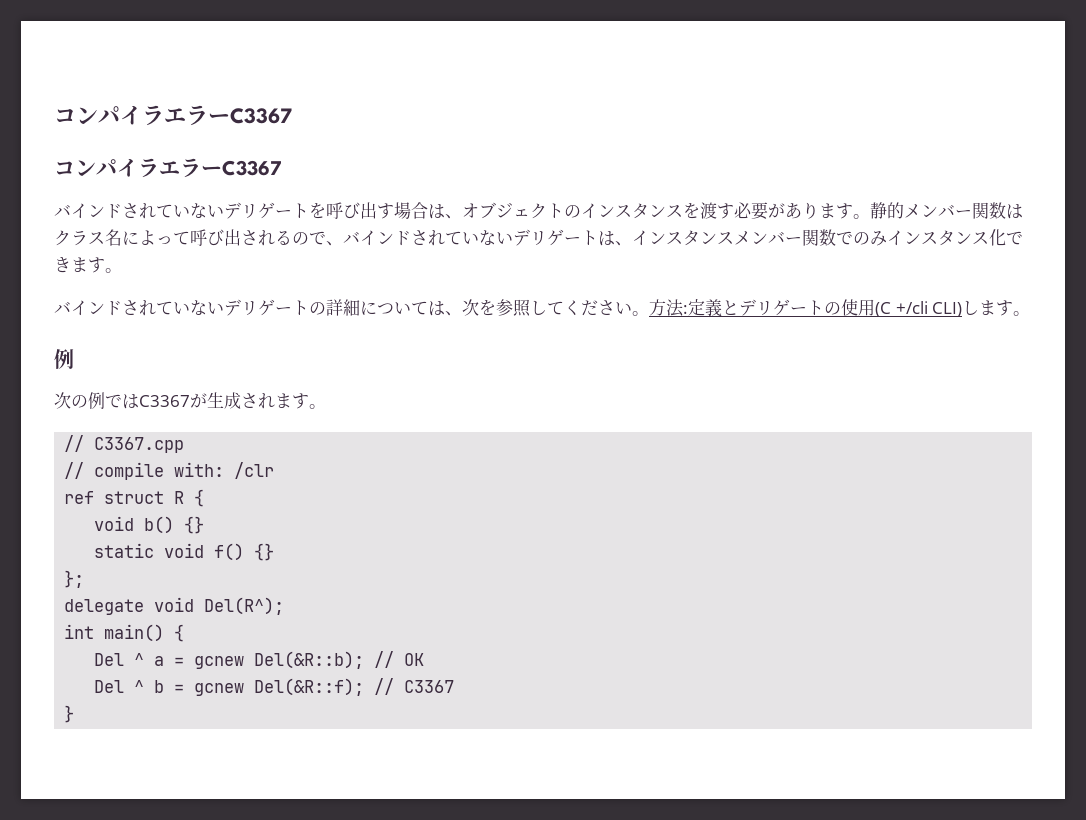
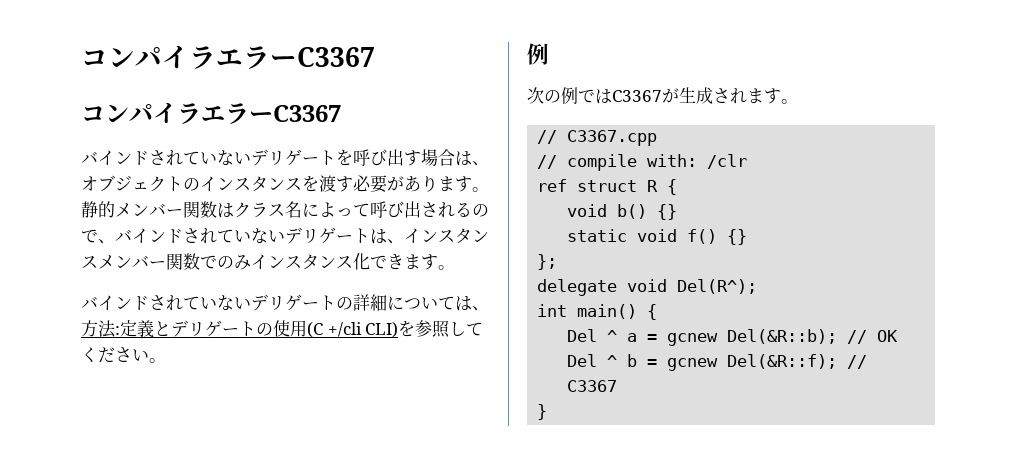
- バインドされていないデリゲートの詳細については、次を参照してください。方法:定義とデリゲートの使用(C +/cli CLI)します。
+ バインドされていないデリゲートの詳細については、方法:定義とデリゲートの使用(C +/cli CLI)を参照してください。

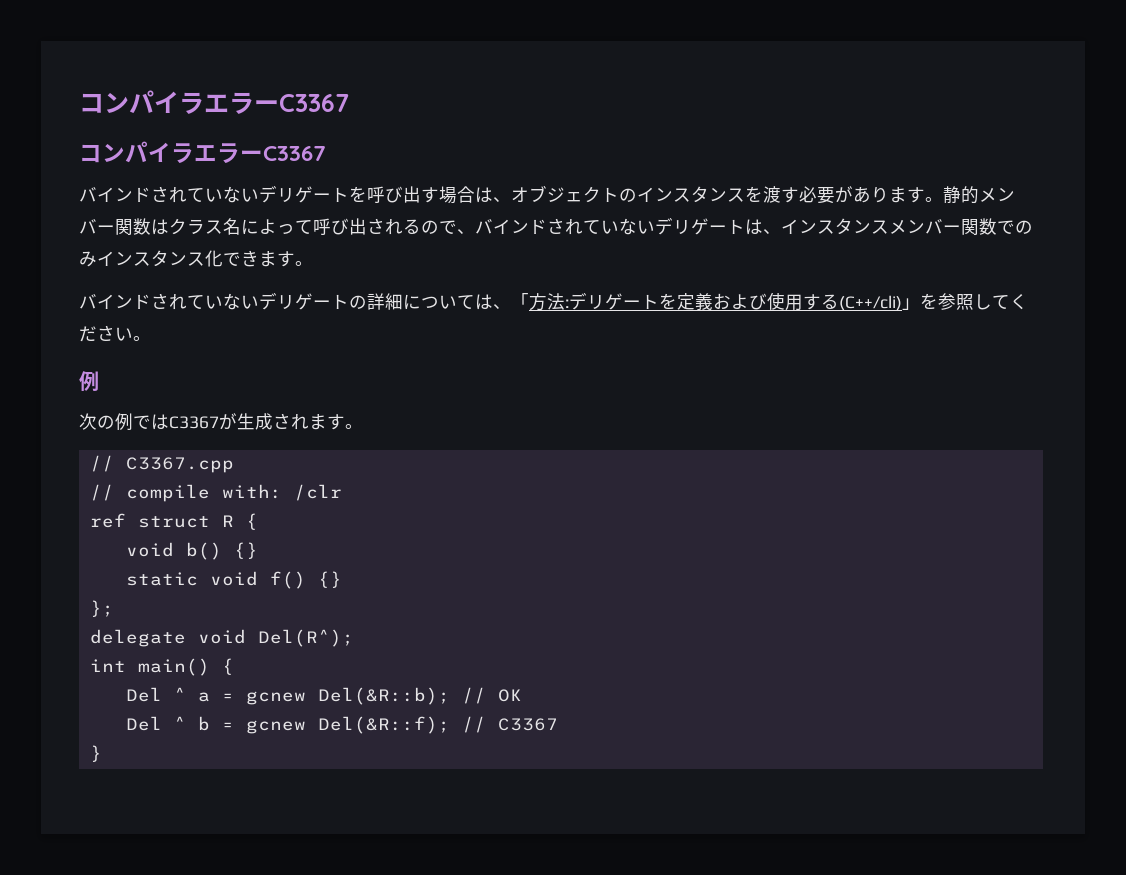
- バインドされていないデリゲートの詳細については、方法:定義とデリゲートの使用(C +/cli CLI)を参照してください。
+ バインドされていないデリゲートの詳細については、「方法:デリゲートを定義および使用する(C++/cli)」を参照してください。

